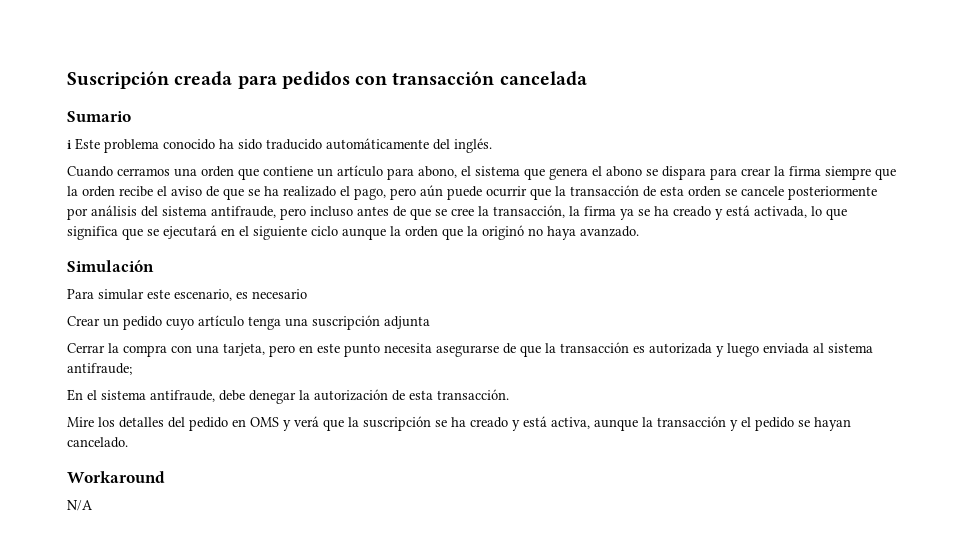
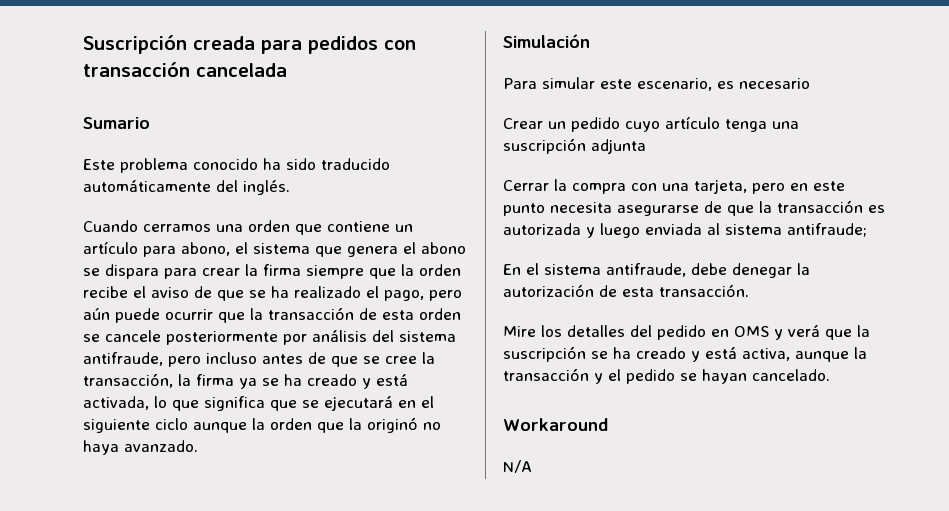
- ℹ Este problema conocido ha sido traducido automáticamente del inglés.
+ Este problema conocido ha sido traducido automáticamente del inglés.

